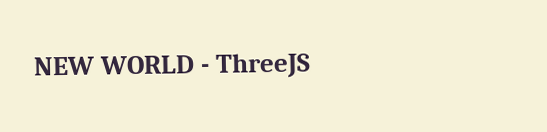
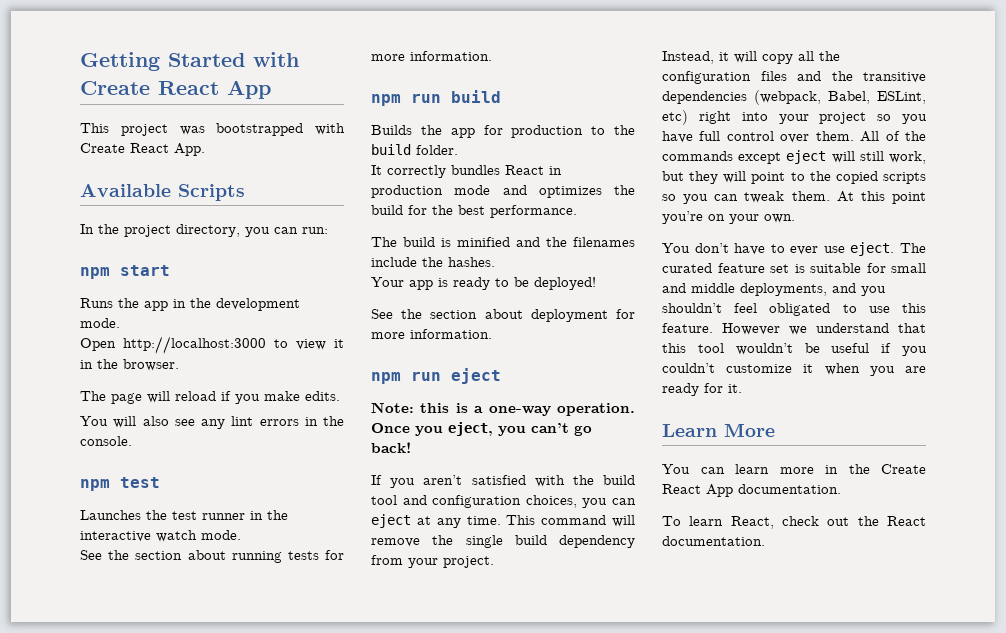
- NEW WORLD - ThreeJS
+ Getting Started with Create React App
+ This project was bootstrapped with Create React App.
+ Available Scripts
+ In the project directory, you can run:
+ npm start
+ Runs the app in the development mode.
+ Open http://localhost:3000 to view it in the browser.
+ The page will reload if you make edits.
+ You will also see any lint errors in the console.
+ npm test
+ Launches the test runner in the interactive watch mode.
+ See the section about running tests for more information.
+ npm run build
+ Builds the app for production to the build folder.
+ It correctly bundles React in production mode and optimizes the build for the best performance.
+ The build is minified and the filenames include the hashes.
+ Your app is ready to be deployed!
+ See the section about deployment for more information.
+ npm run eject
+ Note: this is a one-way operation. Once you eject, you can’t go back!
+ If you aren’t satisfied with the build tool and configuration choices, you can eject at any time. This command will remove the single build dependency from your project.
+ Instead, it will copy all the configuration files and the transitive dependencies (webpack, Babel, ESLint, etc) right into your project so you have full control over them. All of the commands except eject will still work, but they will point to the copied scripts so you can tweak them. At this point you’re on your own.
+ You don’t have to ever use eject. The curated feature set is suitable for small and middle deployments, and you shouldn’t feel obligated to use this feature. However we understand that this tool wouldn’t be useful if you couldn’t customize it when you are ready for it.
+ Learn More
+ You can learn more in the Create React App documentation.
+ To learn React, check out the React documentation.

